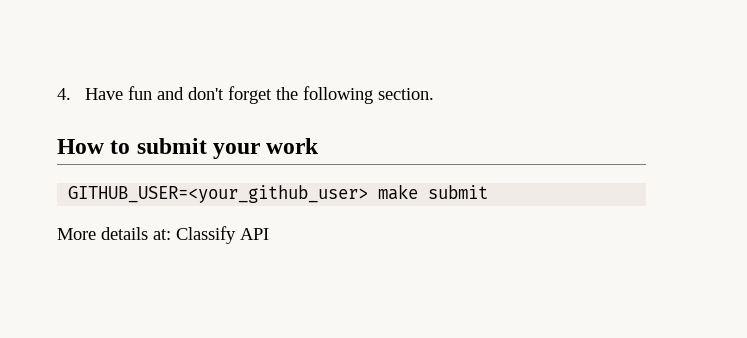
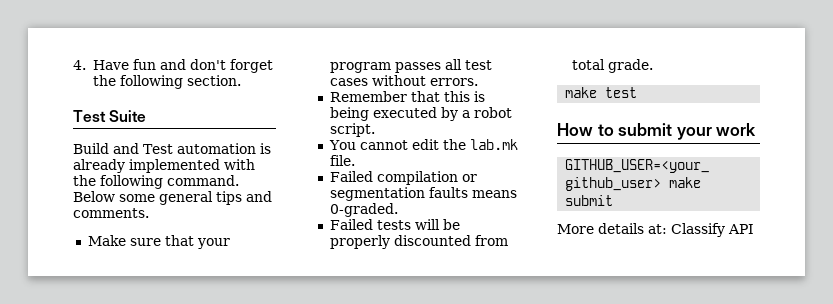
+ Test Suite
+ Build and Test automation is already implemented with the following command. Below some general tips and comments.
+ Make sure that your program passes all test cases without errors.
+ Remember that this is being executed by a robot script.
+ You cannot edit the lab.mk file.
+ Failed compilation or segmentation faults means 0-graded.
+ Failed tests will be properly discounted from total grade.
+ make test

